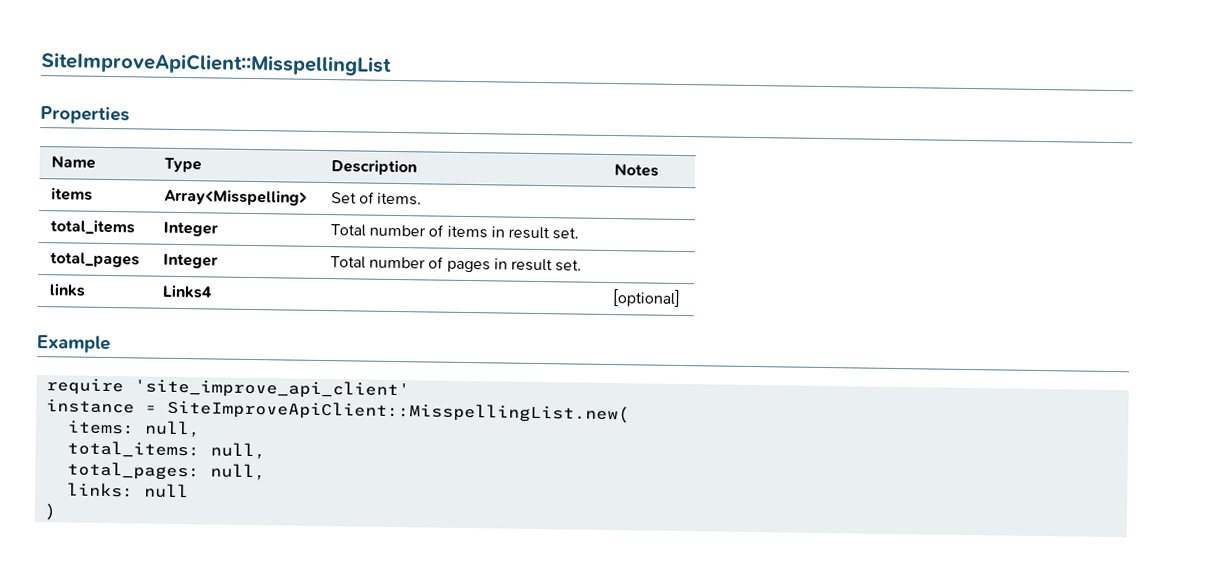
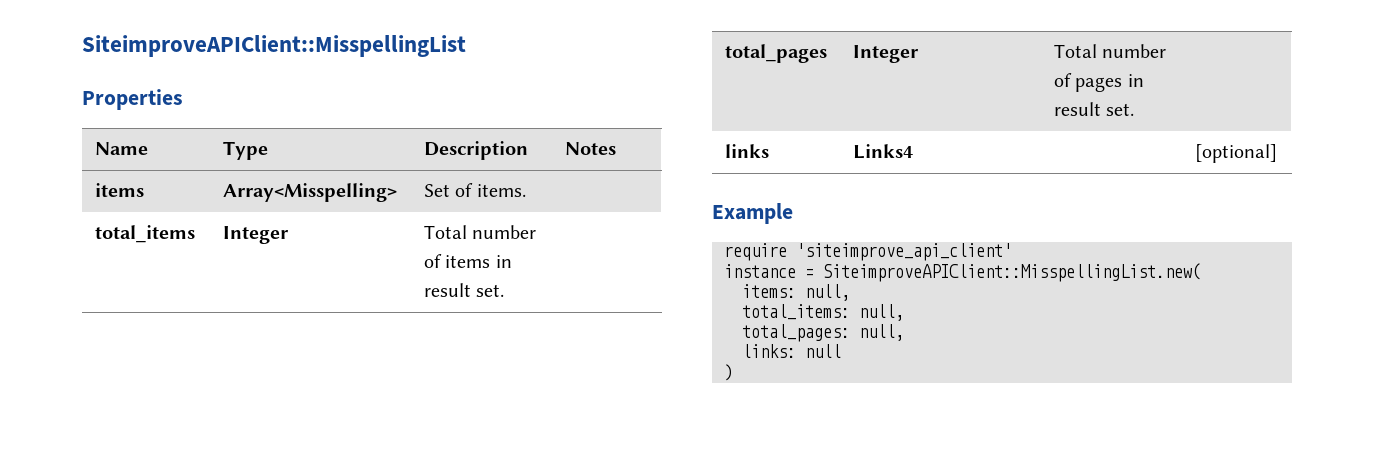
- SiteImproveApiClient::MisspellingList
+ SiteimproveAPIClient::MisspellingList
- require 'site_improve_api_client'
+ require 'siteimprove_api_client'
- instance = SiteImproveApiClient::MisspellingList.new(
+ instance = SiteimproveAPIClient::MisspellingList.new(

